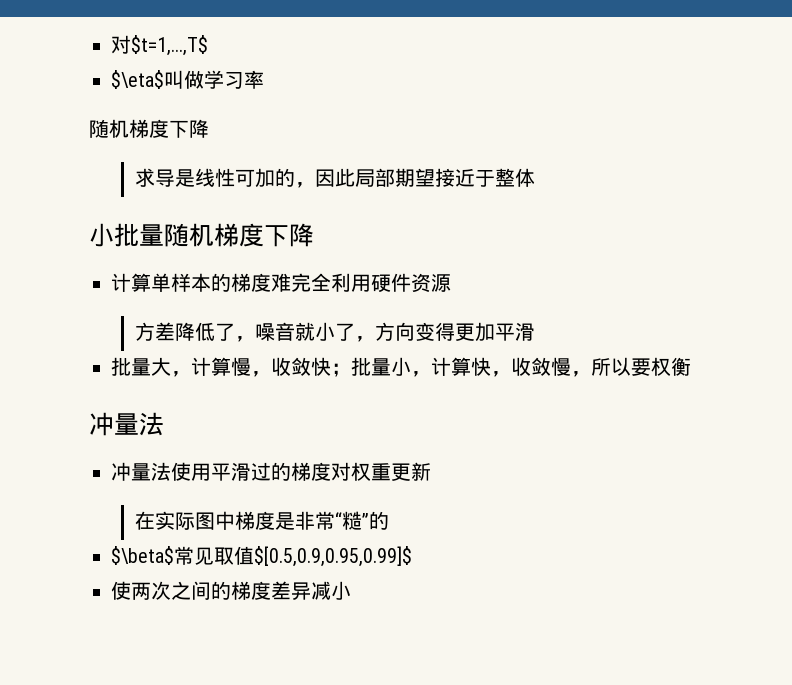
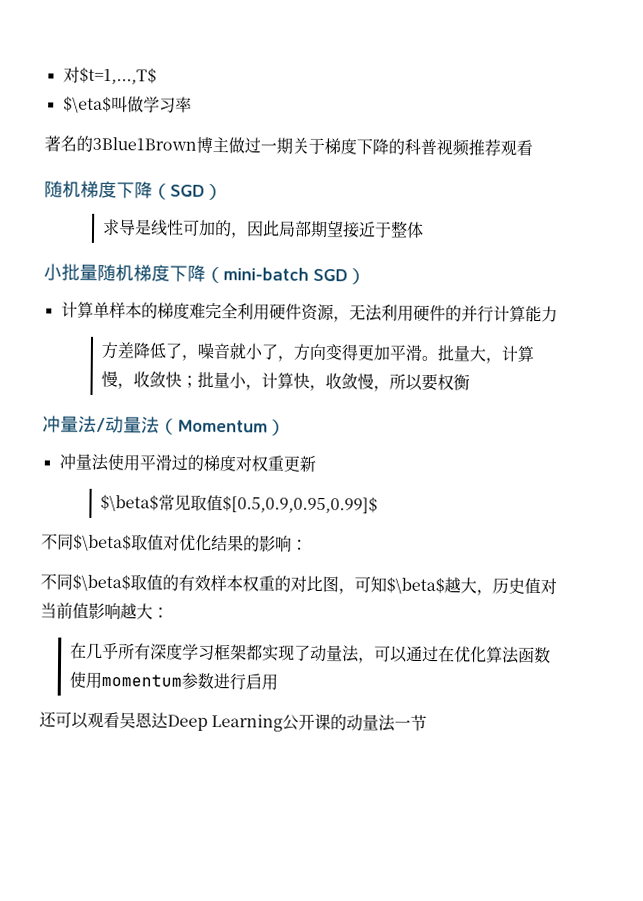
  $\eta$叫做学习率
- 随机梯度下降
+ 著名的3Blue1Brown博主做过一期关于梯度下降的科普视频推荐观看
+ 随机梯度下降（SGD）
- 小批量随机梯度下降
+ 小批量随机梯度下降（mini-batch SGD）
- 计算单样本的梯度难完全利用硬件资源
+ 计算单样本的梯度难完全利用硬件资源，无法利用硬件的并行计算能力
- 方差降低了，噪音就小了，方向变得更加平滑
- 批量大，计算慢，收敛快；批量小，计算快，收敛慢，所以要权衡
- 冲量法
+ 方差降低了，噪音就小了，方向变得更加平滑。批量大，计算慢，收敛快；批量小，计算快，收敛慢，所以要权衡
+ 冲量法/动量法（Momentum）
- 在实际图中梯度是非常“糙”的
  $\beta$常见取值$[0.5,0.9,0.95,0.99]$
- 使两次之间的梯度差异减小
+ 不同$\beta$取值对优化结果的影响：
+ 不同$\beta$取值的有效样本权重的对比图，可知$\beta$越大，历史值对当前值影响越大：
+ 在几乎所有深度学习框架都实现了动量法，可以通过在优化算法函数使用momentum参数进行启用
+ 还可以观看吴恩达Deep Learning公开课的动量法一节

